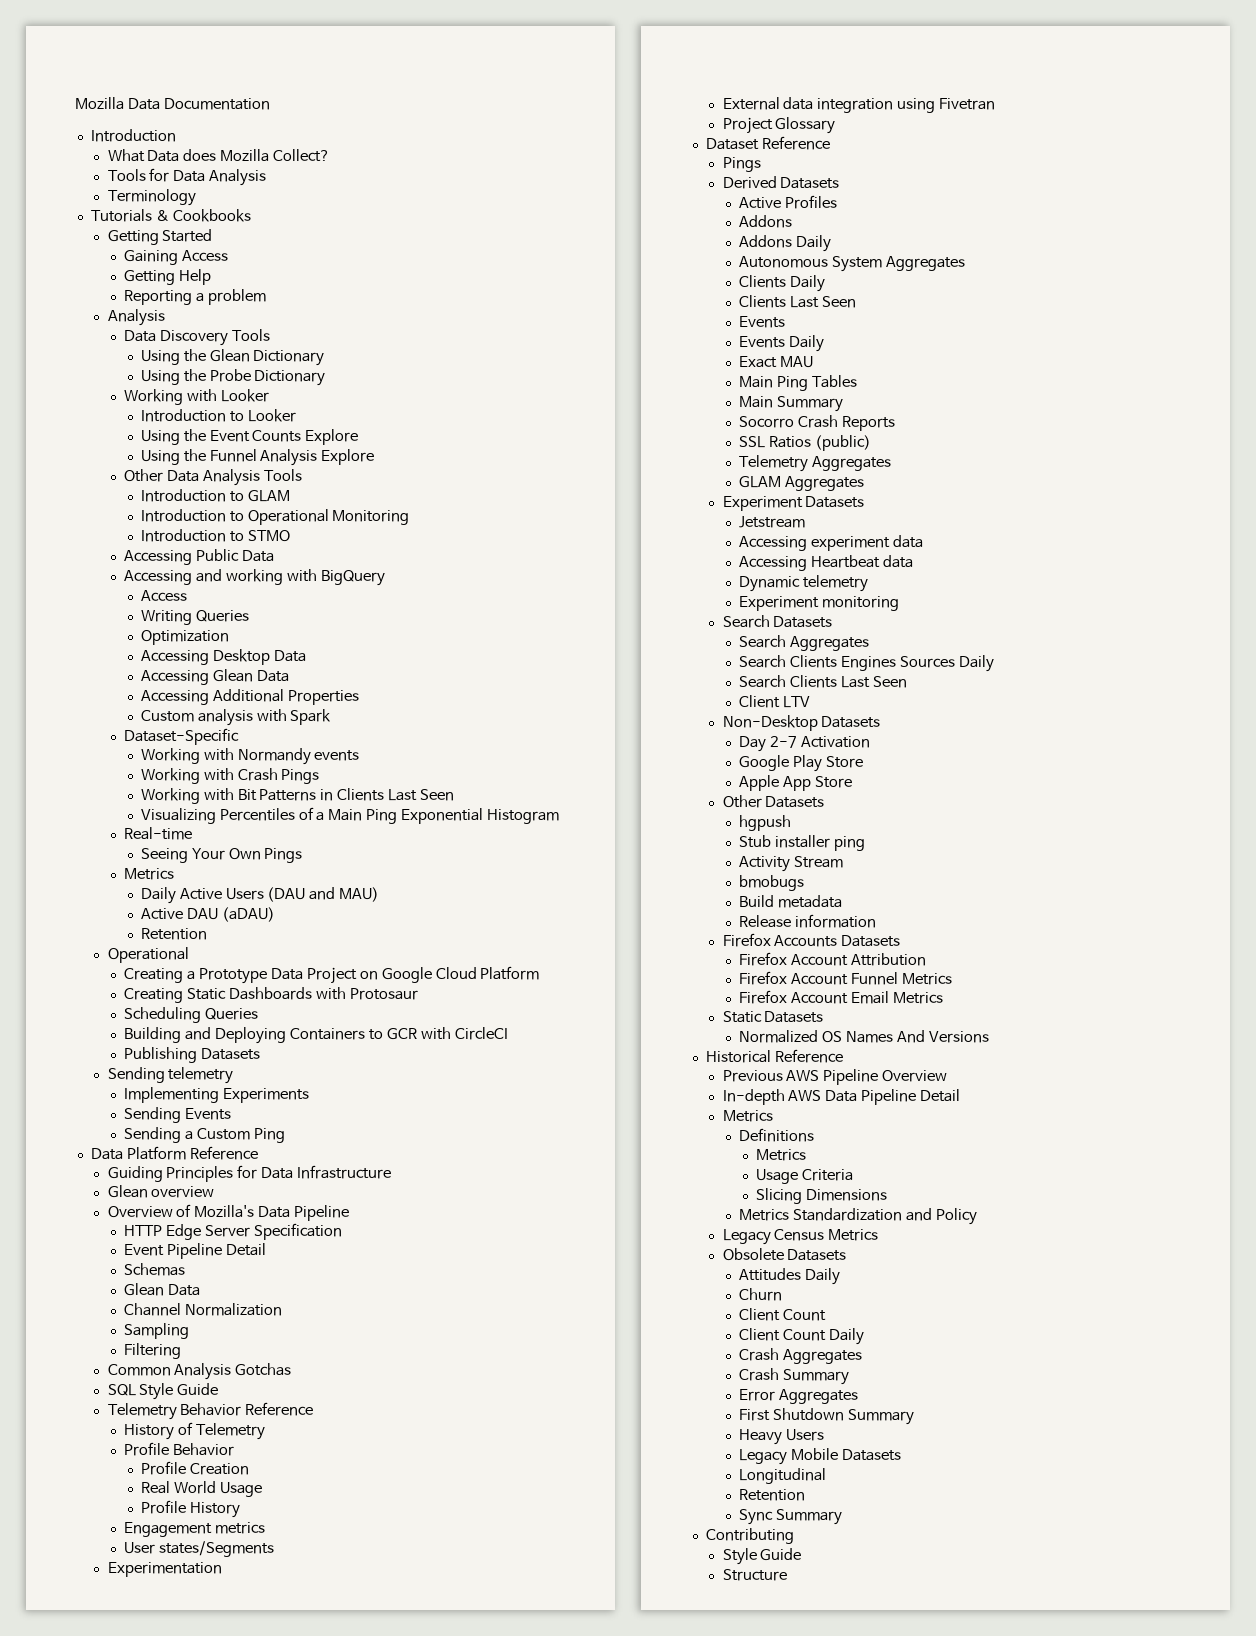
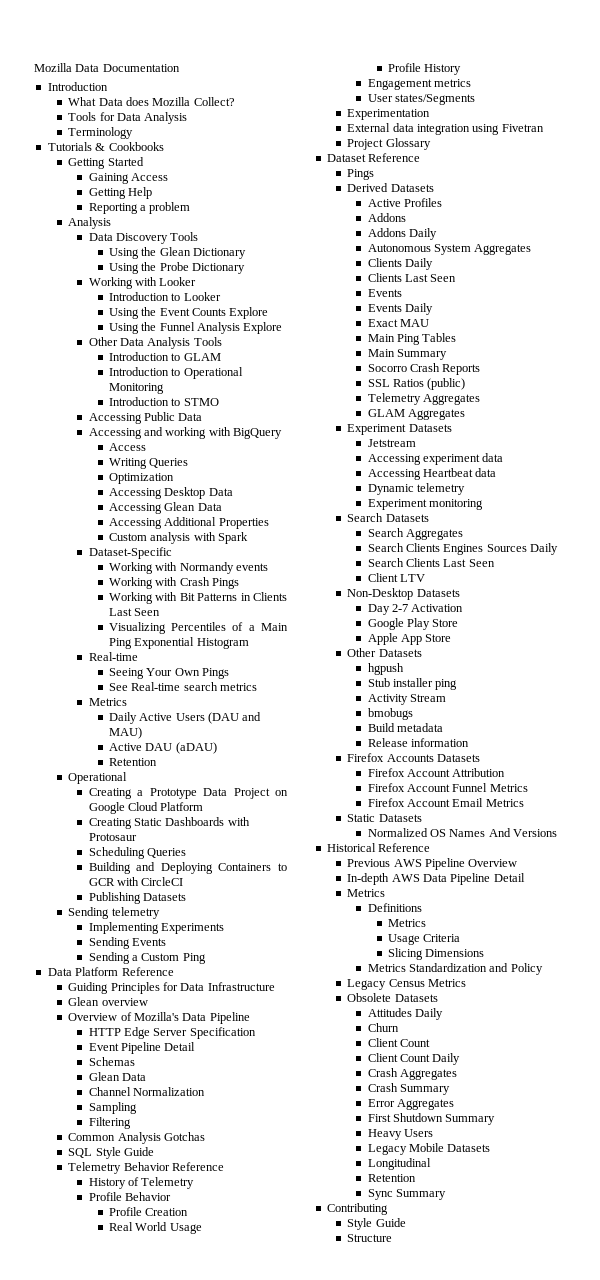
+ See Real-time search metrics

